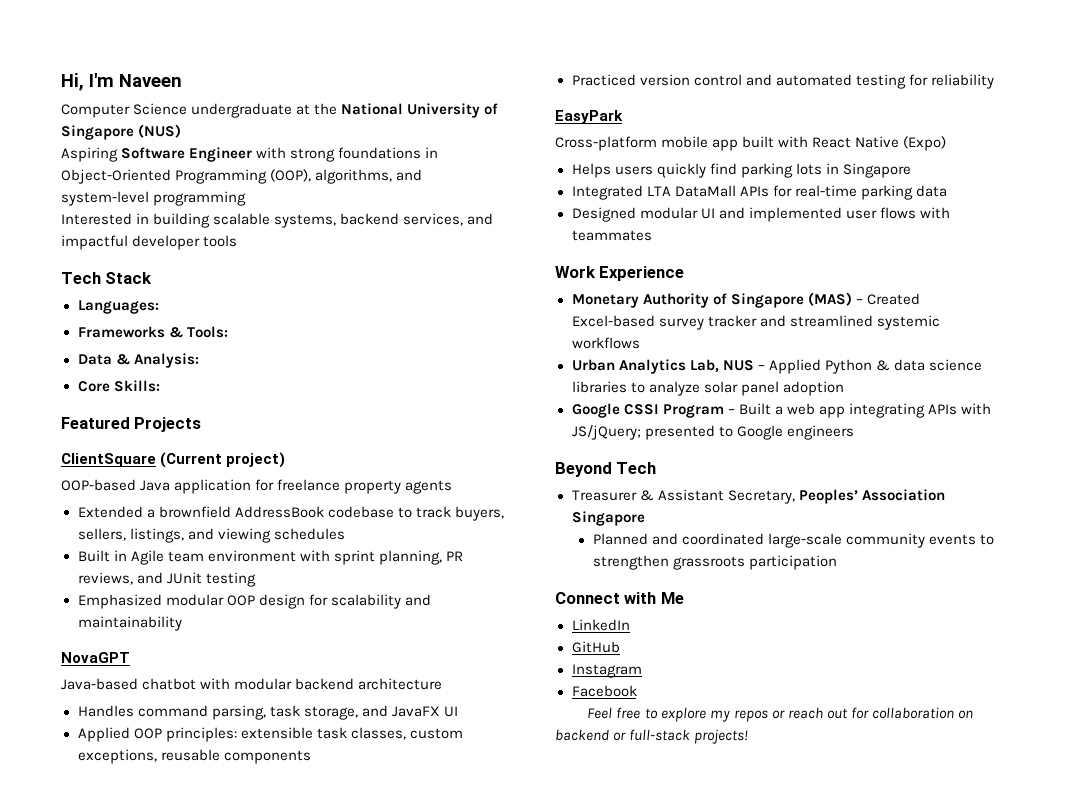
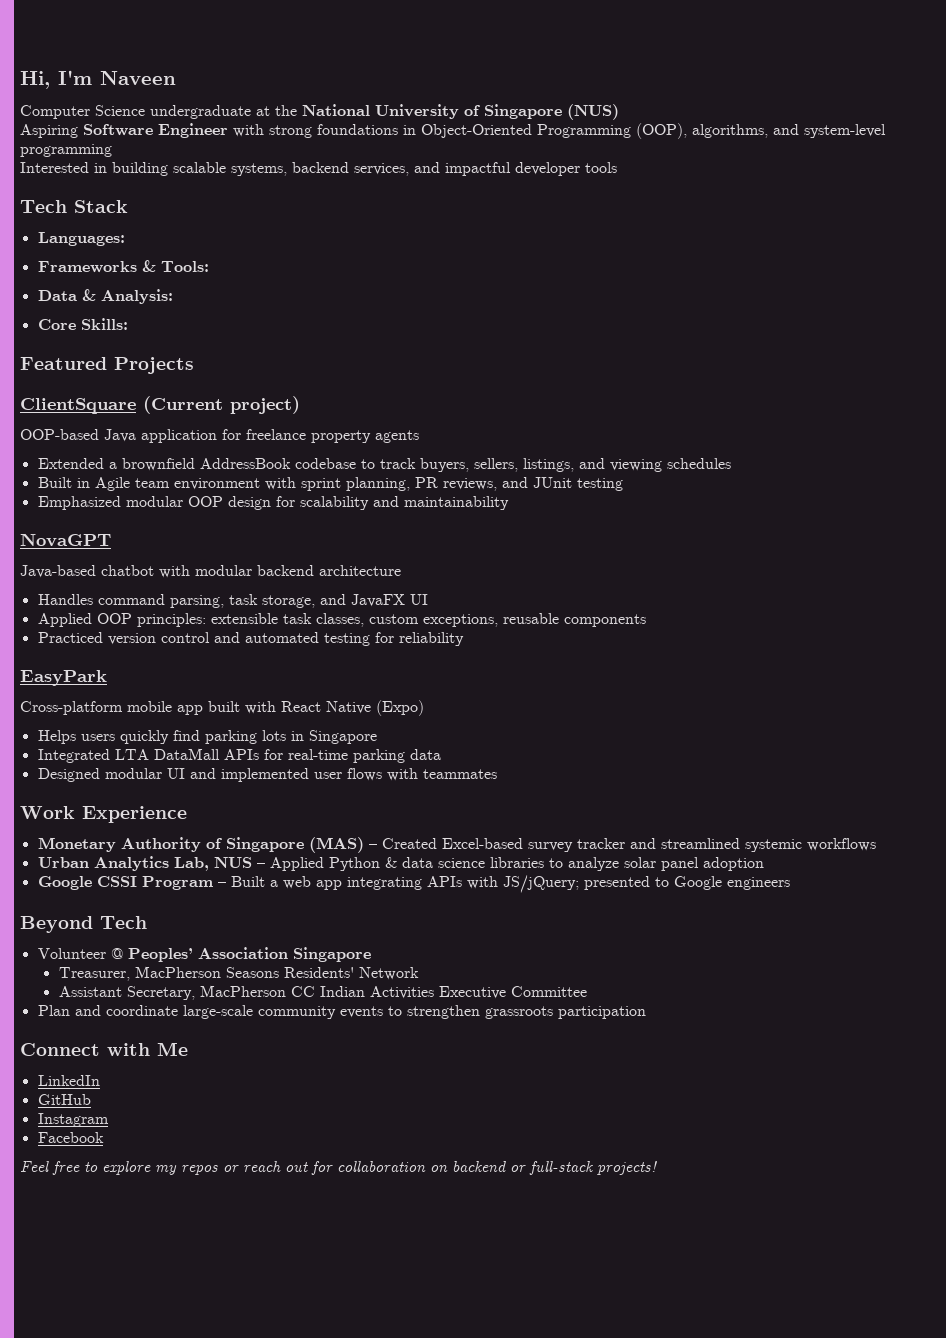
- Treasurer & Assistant Secretary, Peoples’ Association Singapore
+ Volunteer @ Peoples’ Association Singapore
- Planned and coordinated large-scale community events to strengthen grassroots participation
+ Treasurer, MacPherson Seasons Residents' Network
+ Assistant Secretary, MacPherson CC Indian Activities Executive Committee
+ Plan and coordinate large-scale community events to strengthen grassroots participation

